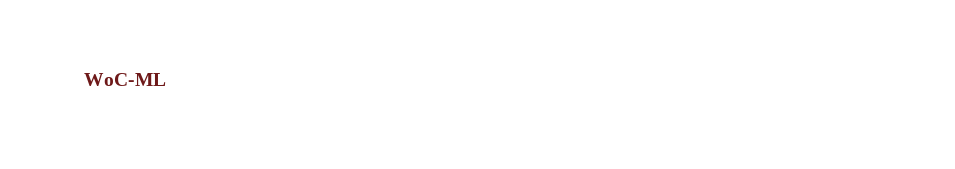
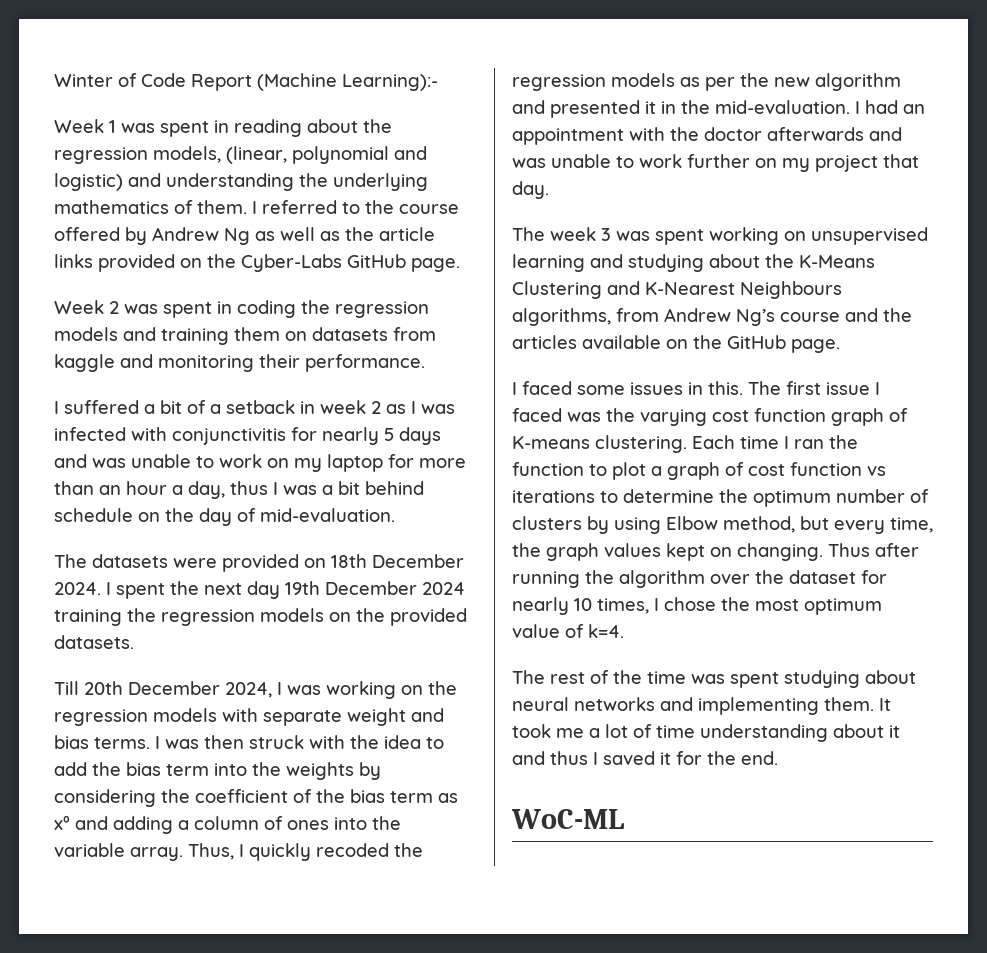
+ Winter of Code Report (Machine Learning):-
+ Week 1 was spent in reading about the regression models, (linear, polynomial and logistic) and understanding the underlying mathematics of them. I referred to the course offered by Andrew Ng as well as the article links provided on the Cyber-Labs GitHub page.
+ Week 2 was spent in coding the regression models and training them on datasets from kaggle and monitoring their performance.
+ I suffered a bit of a setback in week 2 as I was infected with conjunctivitis for nearly 5 days and was unable to work on my laptop for more than an hour a day, thus I was a bit behind schedule on the day of mid-evaluation.
+ The datasets were provided on 18th December 2024. I spent the next day 19th December 2024 training the regression models on the provided datasets.
+ Till 20th December 2024, I was working on the regression models with separate weight and bias terms. I was then struck with the idea to add the bias term into the weights by considering the coefficient of the bias term as x⁰ and adding a column of ones into the variable array. Thus, I quickly recoded the regression models as per the new algorithm and presented it in the mid-evaluation. I had an appointment with the doctor afterwards and was unable to work further on my project that day.
+ The week 3 was spent working on unsupervised learning and studying about the K-Means Clustering and K-Nearest Neighbours algorithms, from Andrew Ng’s course and the articles available on the GitHub page.
+ I faced some issues in this. The first issue I faced was the varying cost function graph of K-means clustering. Each time I ran the function to plot a graph of cost function vs iterations to determine the optimum number of clusters by using Elbow method, but every time, the graph values kept on changing. Thus after running the algorithm over the dataset for nearly 10 times, I chose the most optimum value of k=4.
+ The rest of the time was spent studying about neural networks and implementing them. It took me a lot of time understanding about it and thus I saved it for the end.

